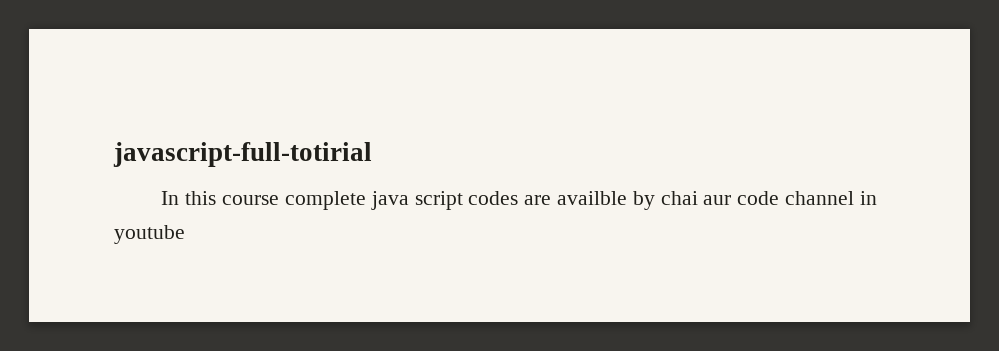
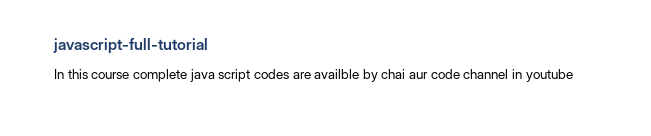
- javascript-full-totirial
+ javascript-full-tutorial

